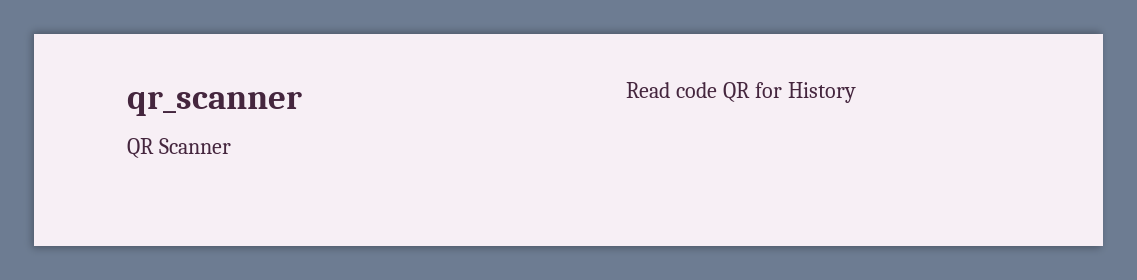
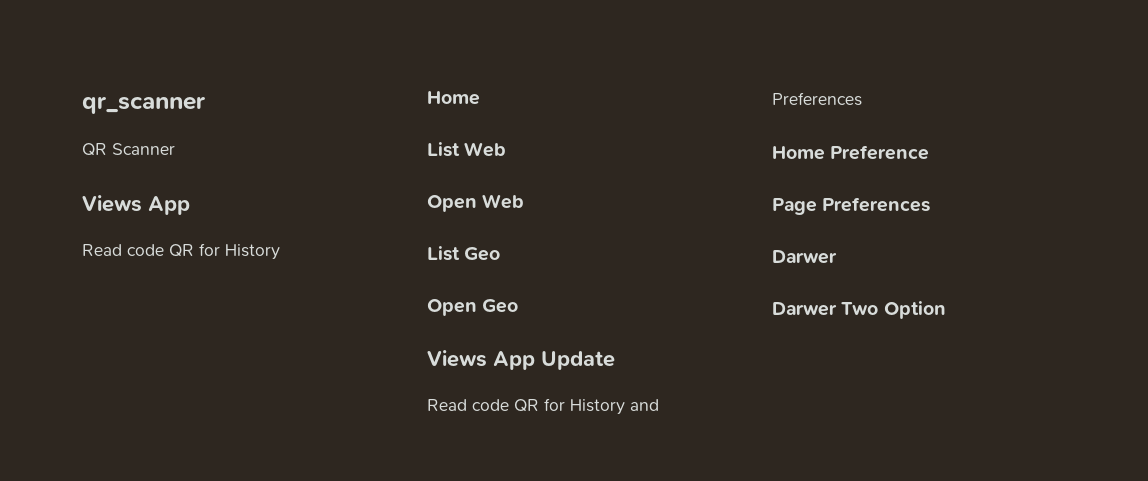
  QR Scanner
+ Views App
  Read code QR for History
+ Home
+ List Web
+ Open Web
+ List Geo
+ Open Geo
+ Views App Update
+ Read code QR for History and Preferences
+ Home Preference
+ Page Preferences
+ Darwer
+ Darwer Two Option

